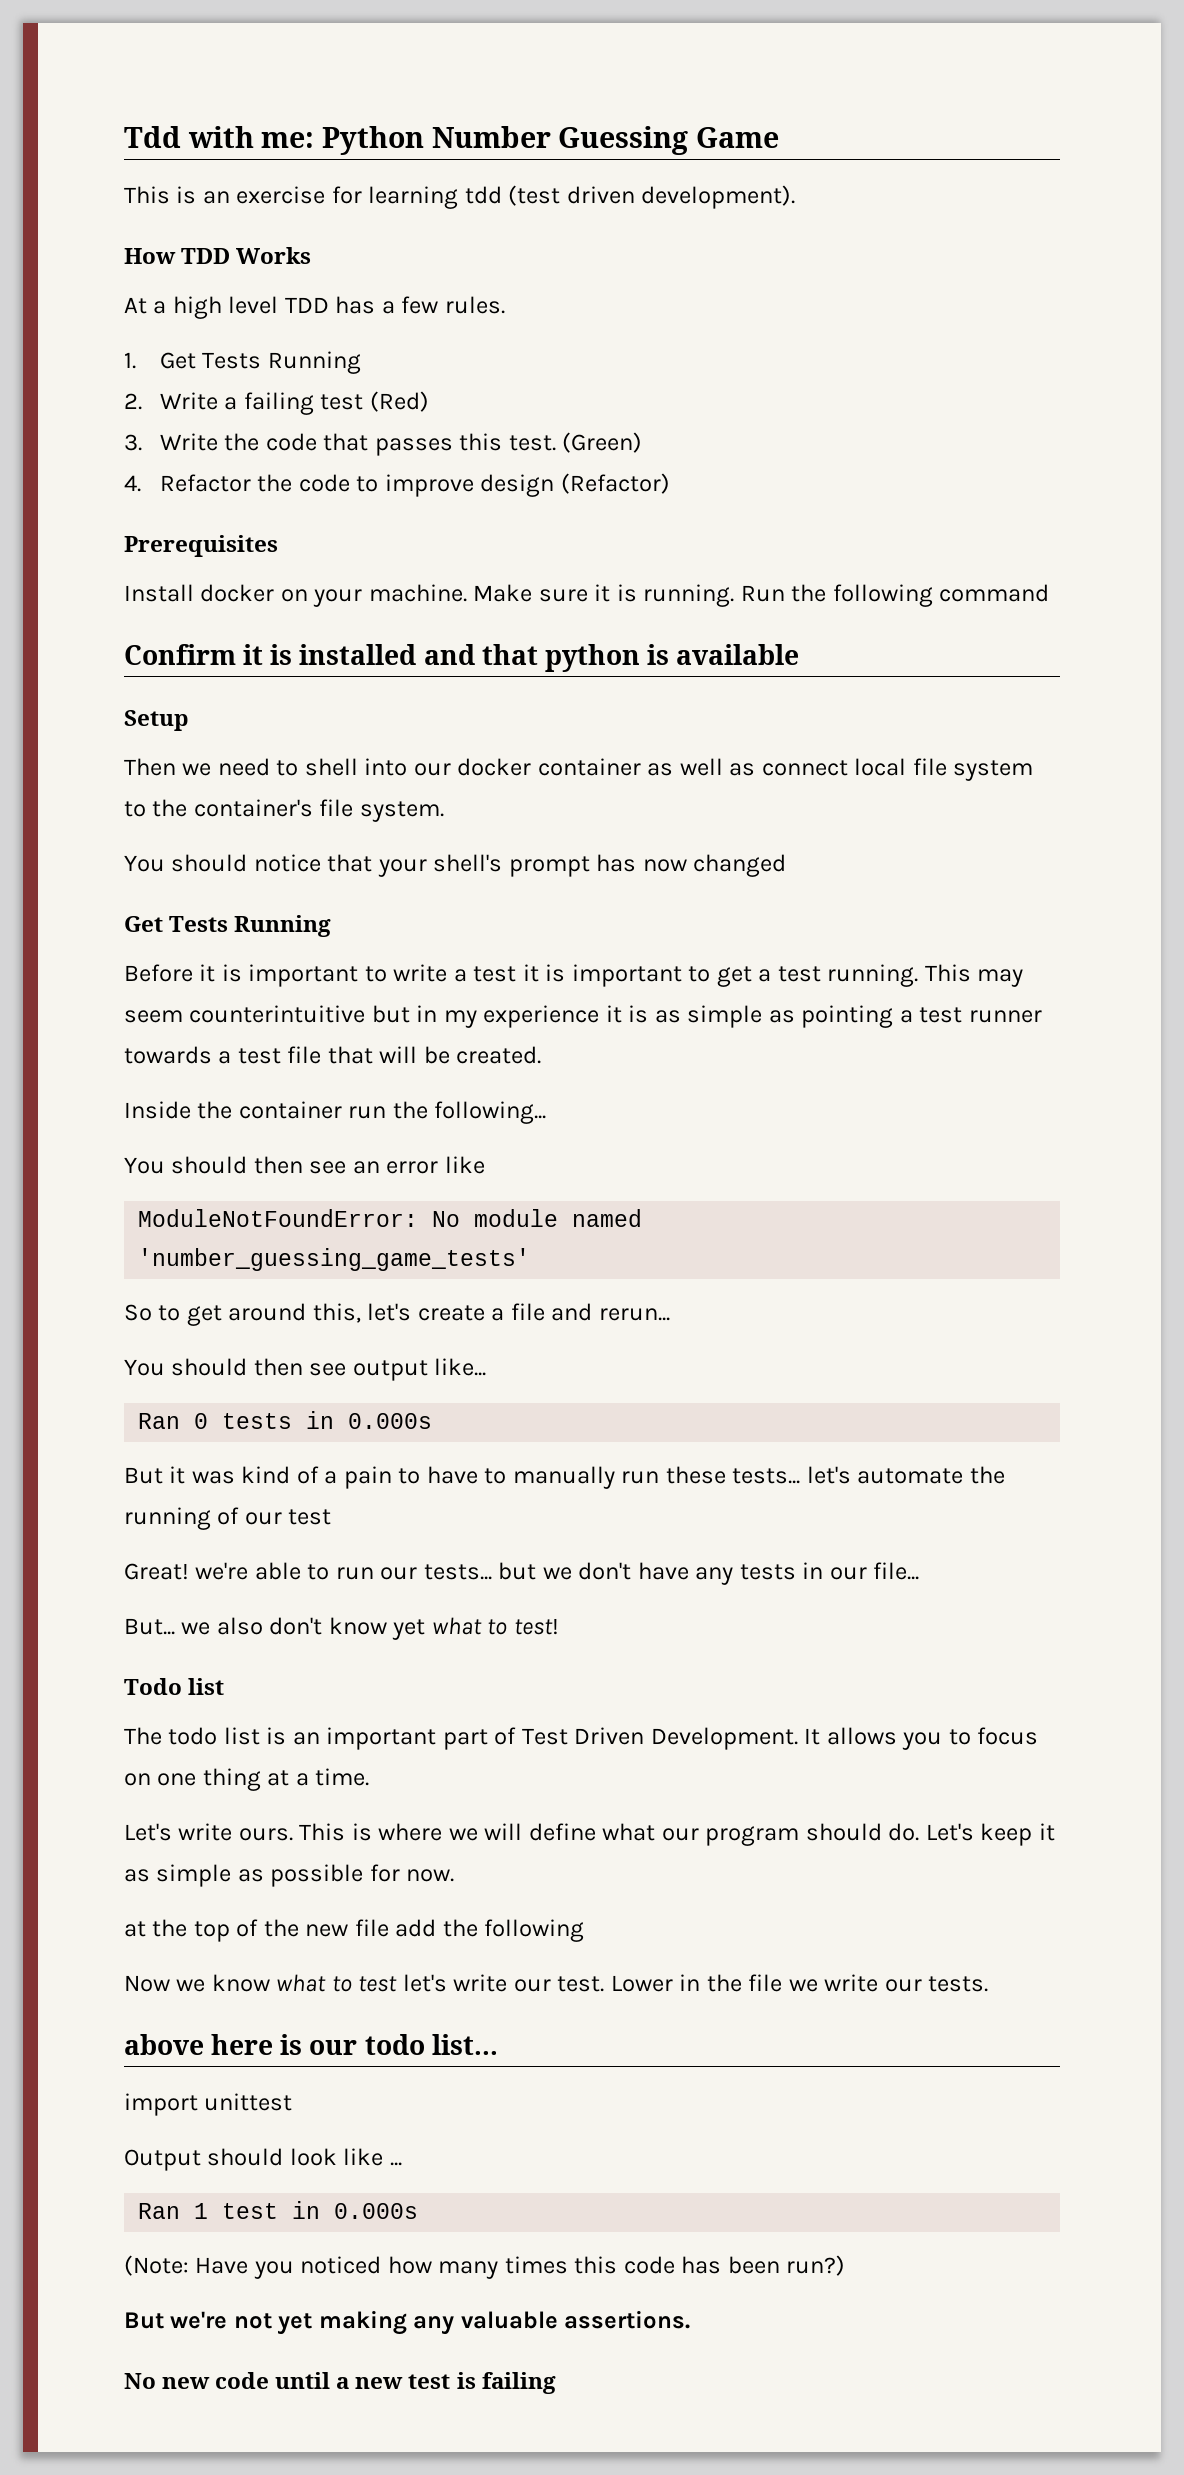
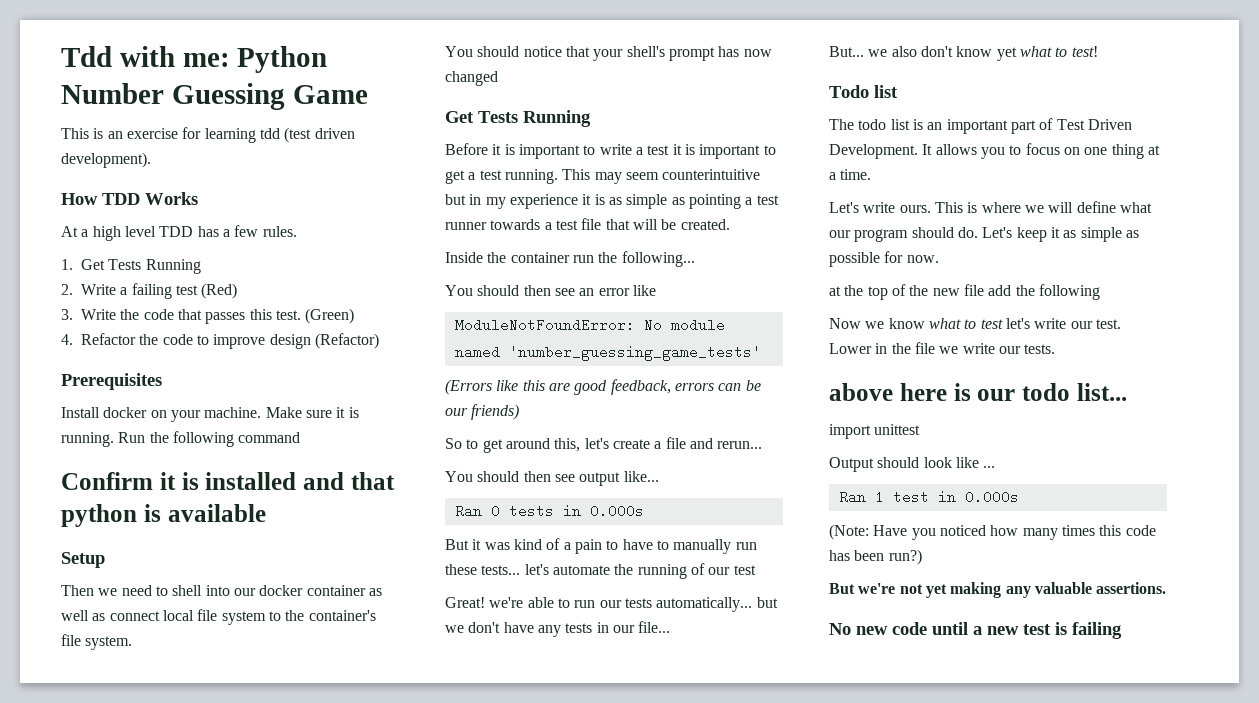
+ (Errors like this are good feedback, errors can be our friends)
- Great! we're able to run our tests... but we don't have any tests in our file...
+ Great! we're able to run our tests automatically... but we don't have any tests in our file...

